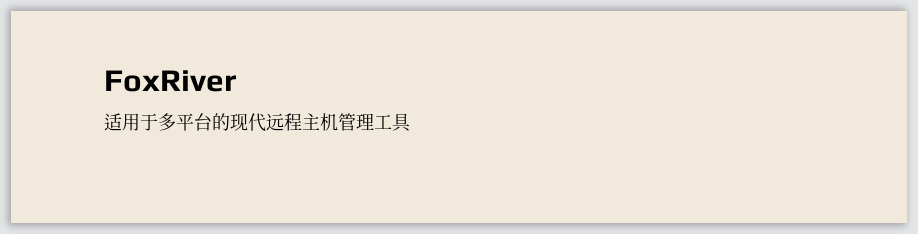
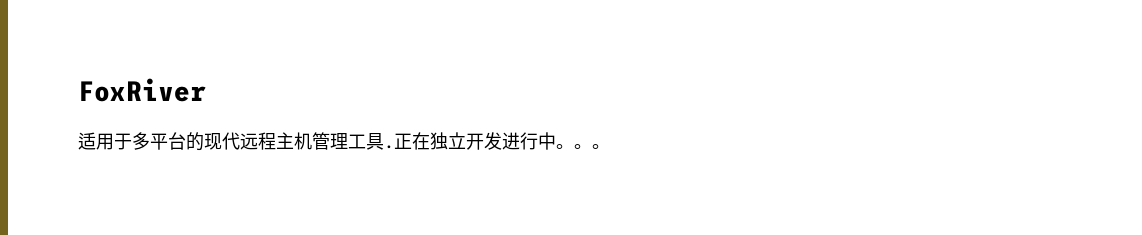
- 适用于多平台的现代远程主机管理工具
+ 适用于多平台的现代远程主机管理工具.正在独立开发进行中。。。

